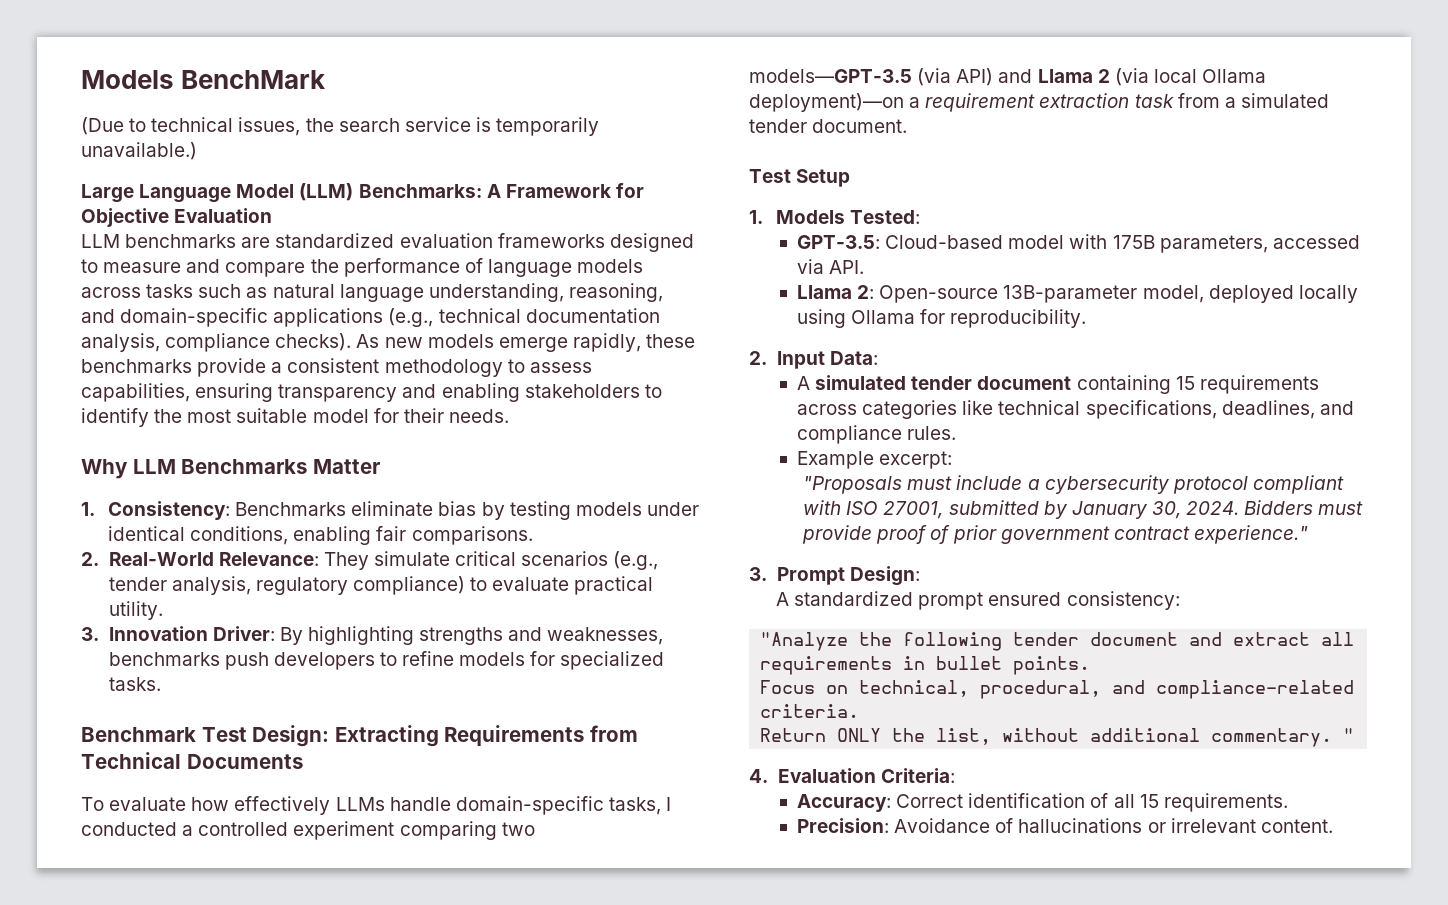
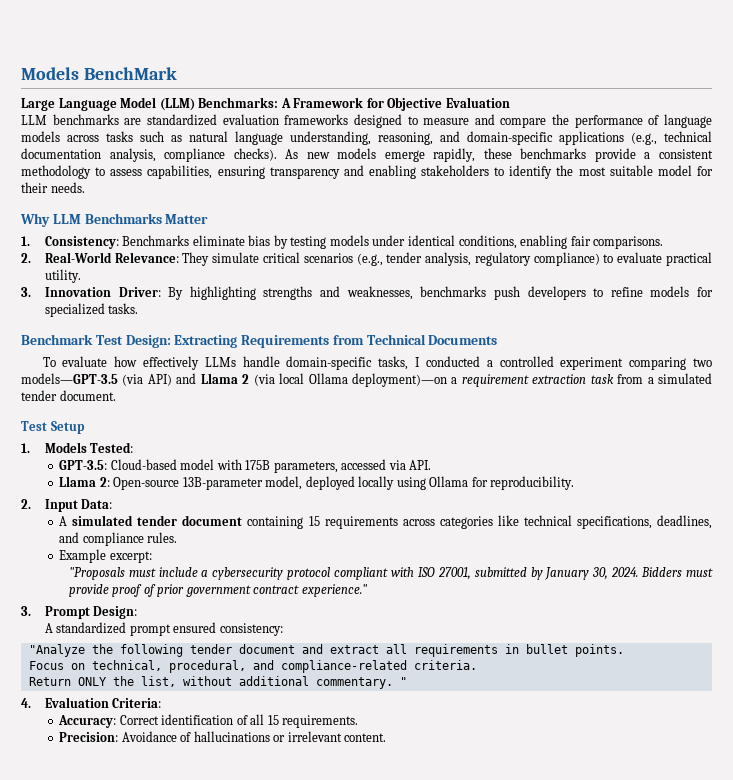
- (Due to technical issues, the search service is temporarily unavailable.)

